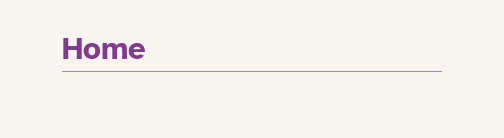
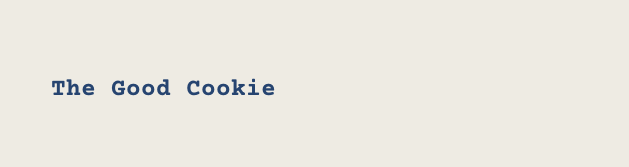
- Home
+ The Good Cookie

